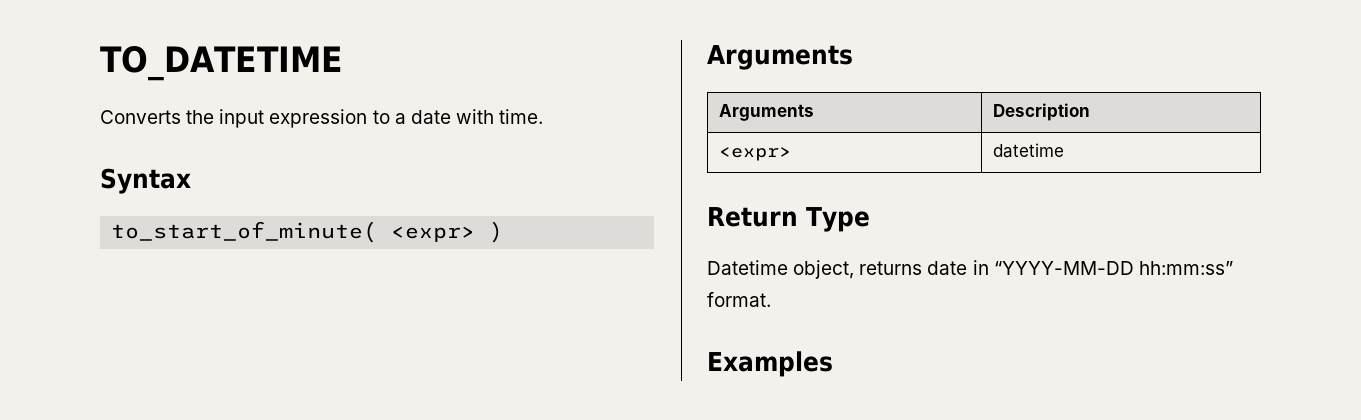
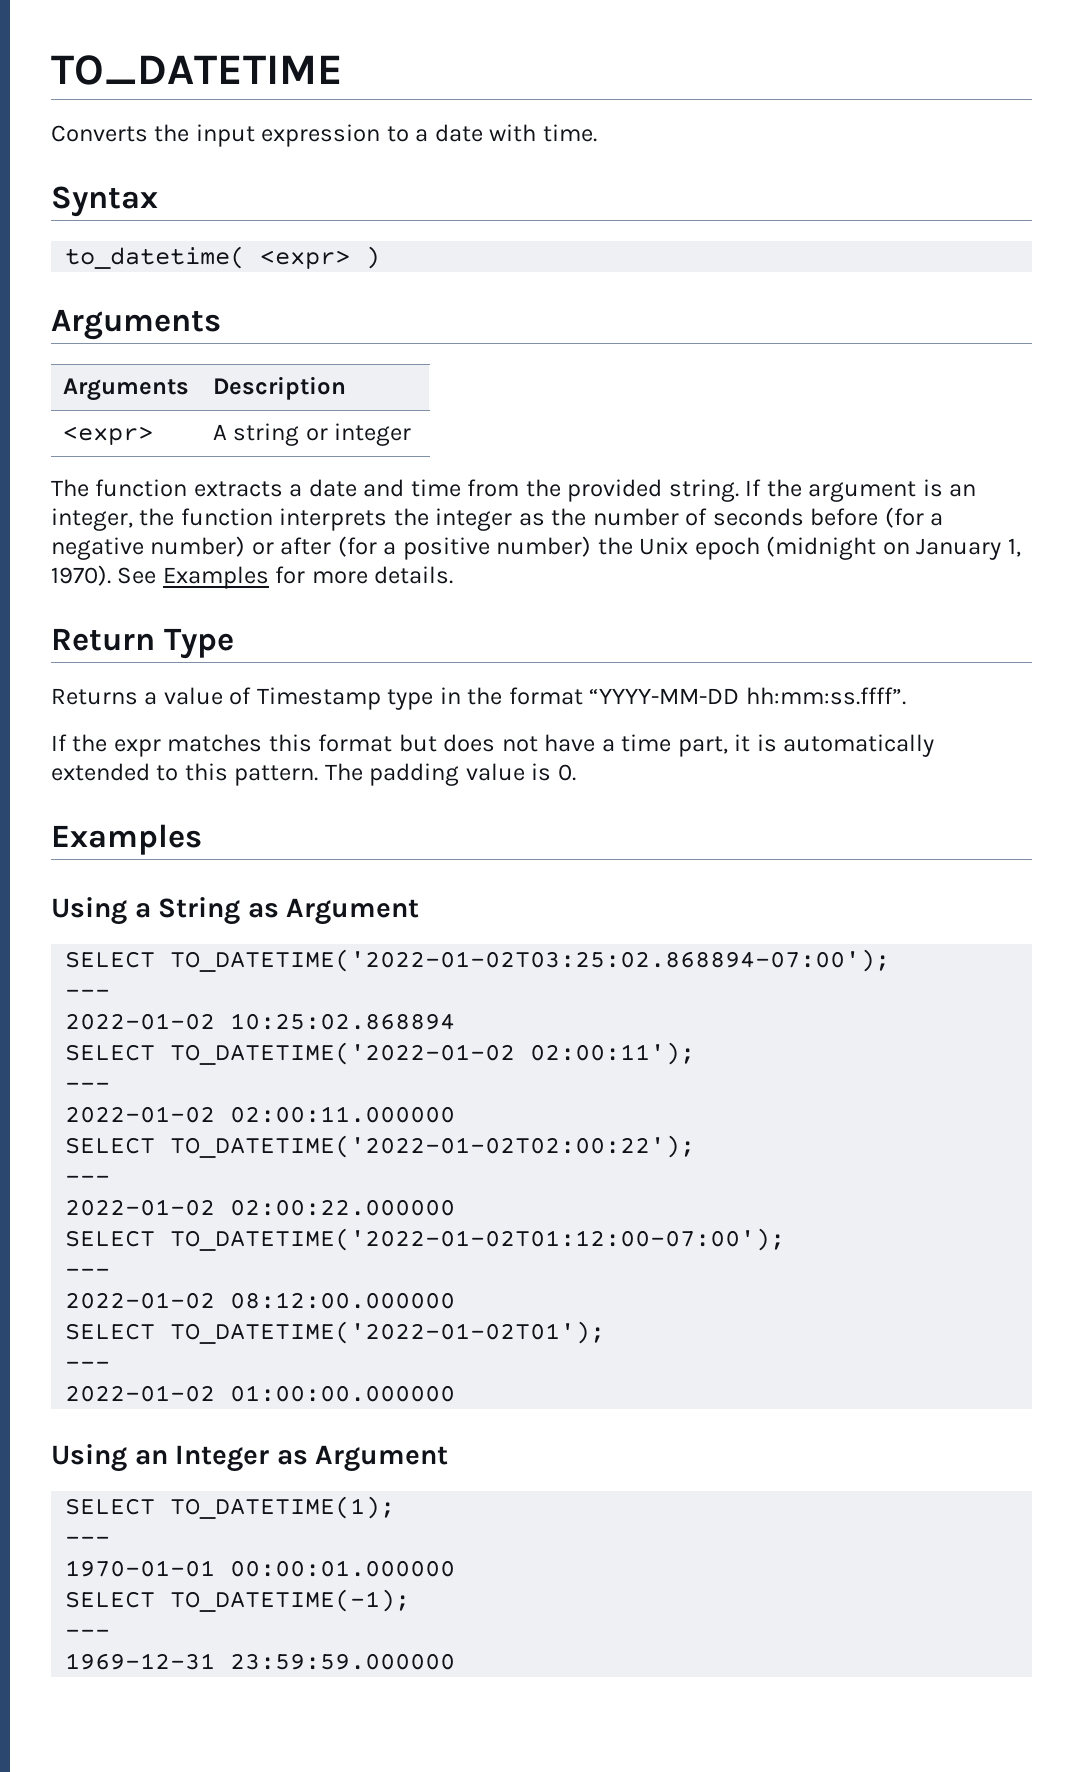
- to_start_of_minute( <expr> )
+ to_datetime( <expr> )
- <expr> | datetime
+ <expr> | A string or integer
+ The function extracts a date and time from the provided string. If the argument is an integer, the function interprets the integer as the number of seconds before (for a negative number) or after (for a positive number) the Unix epoch (midnight on January 1, 1970). See Examples for more details.
  Return Type
- Datetime object, returns date in “YYYY-MM-DD hh:mm:ss” format.
+ Returns a value of Timestamp type in the format “YYYY-MM-DD hh:mm:ss.ffff”.
+ If the expr matches this format but does not have a time part, it is automatically extended to this pattern. The padding value is 0.
  Examples
+ Using a String as Argument
+ SELECT TO_DATETIME('2022-01-02T03:25:02.868894-07:00');
+ ---
+ 2022-01-02 10:25:02.868894
+ SELECT TO_DATETIME('2022-01-02 02:00:11');
+ ---
+ 2022-01-02 02:00:11.000000
+ SELECT TO_DATETIME('2022-01-02T02:00:22');
+ ---
+ 2022-01-02 02:00:22.000000
+ SELECT TO_DATETIME('2022-01-02T01:12:00-07:00');
+ ---
+ 2022-01-02 08:12:00.000000
+ SELECT TO_DATETIME('2022-01-02T01');
+ ---
+ 2022-01-02 01:00:00.000000
+ Using an Integer as Argument
+ SELECT TO_DATETIME(1);
+ ---
+ 1970-01-01 00:00:01.000000
+ SELECT TO_DATETIME(-1);
+ ---
+ 1969-12-31 23:59:59.000000

